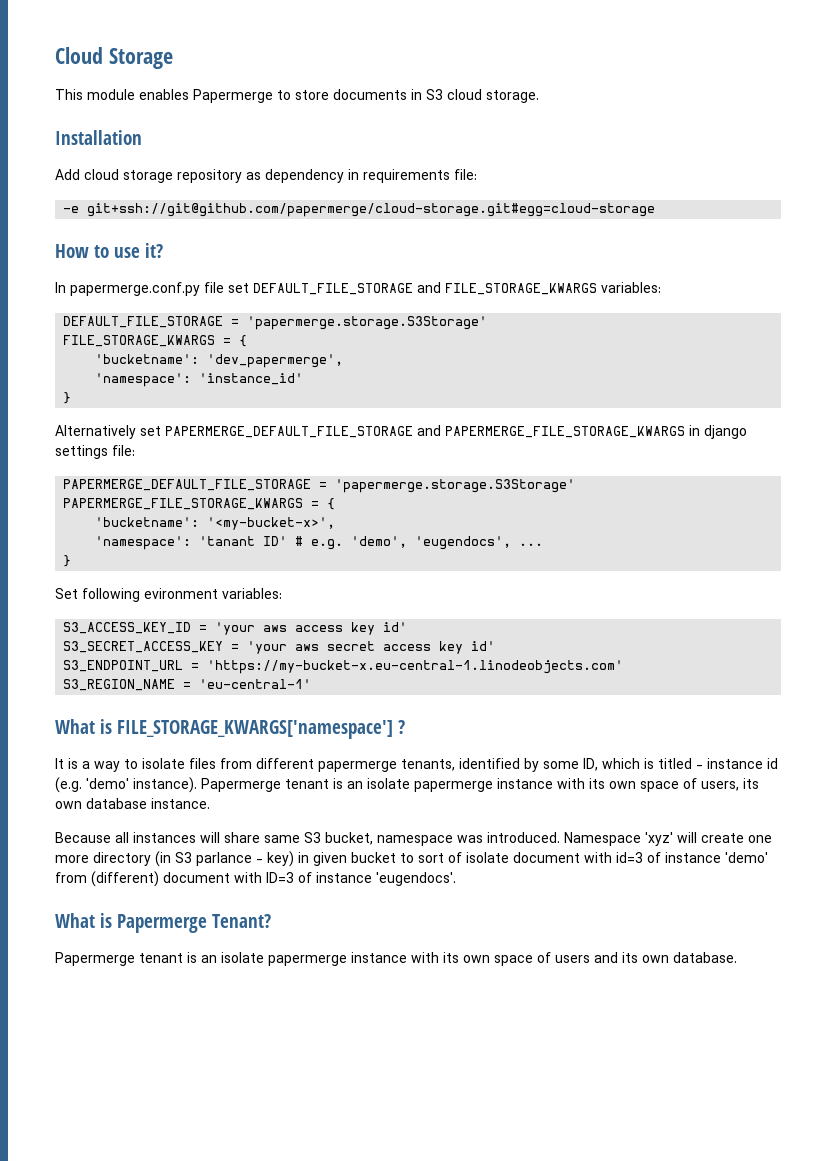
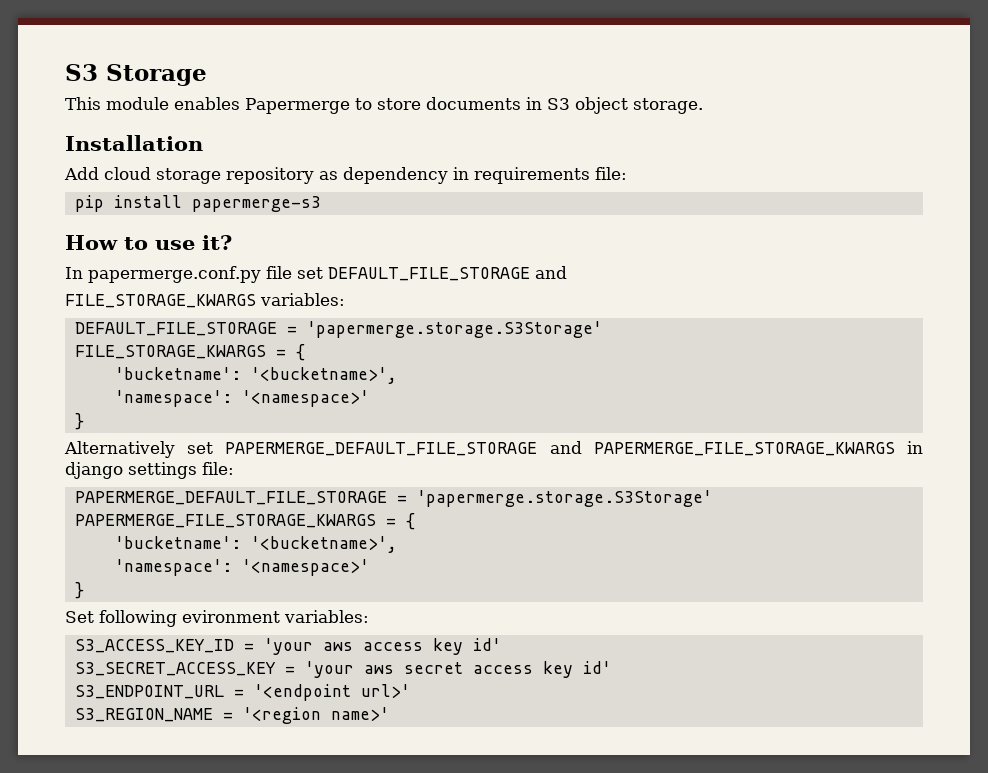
- Cloud Storage
+ S3 Storage
- This module enables Papermerge to store documents in S3 cloud storage.
+ This module enables Papermerge to store documents in S3 object storage.
- -e git+ssh://git@github.com/papermerge/cloud-storage.git#egg=cloud-storage
+ pip install papermerge-s3
- In papermerge.conf.py file set DEFAULT_FILE_STORAGE and FILE_STORAGE_KWARGS variables:
+ In papermerge.conf.py file set DEFAULT_FILE_STORAGE and
+ FILE_STORAGE_KWARGS variables:
  FILE_STORAGE_KWARGS = {
- 'bucketname': 'dev_papermerge',
- 'namespace': 'instance_id'
+ 'bucketname': '<bucketname>',
+ 'namespace': '<namespace>'
  PAPERMERGE_FILE_STORAGE_KWARGS = {
- 'bucketname': '<my-bucket-x>',
- 'namespace': 'tanant ID' # e.g. 'demo', 'eugendocs', ...
+ 'bucketname': '<bucketname>',
+ 'namespace': '<namespace>'
- S3_ENDPOINT_URL = 'https://my-bucket-x.eu-central-1.linodeobjects.com'
+ S3_ENDPOINT_URL = '<endpoint url>'
- S3_REGION_NAME = 'eu-central-1'
- What is FILE_STORAGE_KWARGS['namespace'] ?
- It is a way to isolate files from different papermerge tenants, identified by some ID, which is titled - instance id (e.g. 'demo' instance). Papermerge tenant is an isolate papermerge instance with its own space of users, its own database instance.
- Because all instances will share same S3 bucket, namespace was introduced. Namespace 'xyz' will create one more directory (in S3 parlance - key) in given bucket to sort of isolate document with id=3 of instance 'demo' from (different) document with ID=3 of instance 'eugendocs'.
- What is Papermerge Tenant?
- Papermerge tenant is an isolate papermerge instance with its own space of users and its own database.
+ S3_REGION_NAME = '<region name>'

